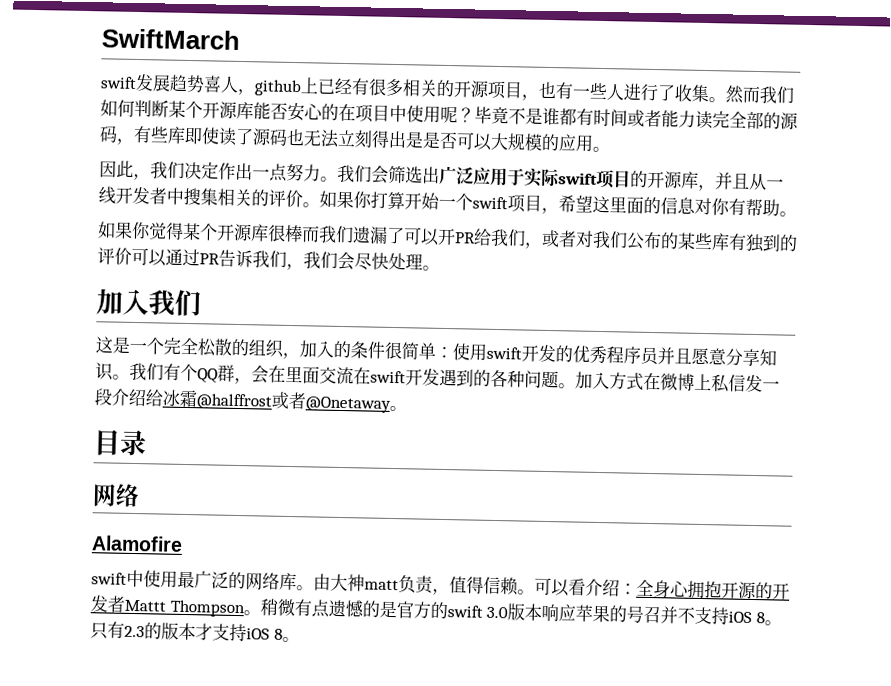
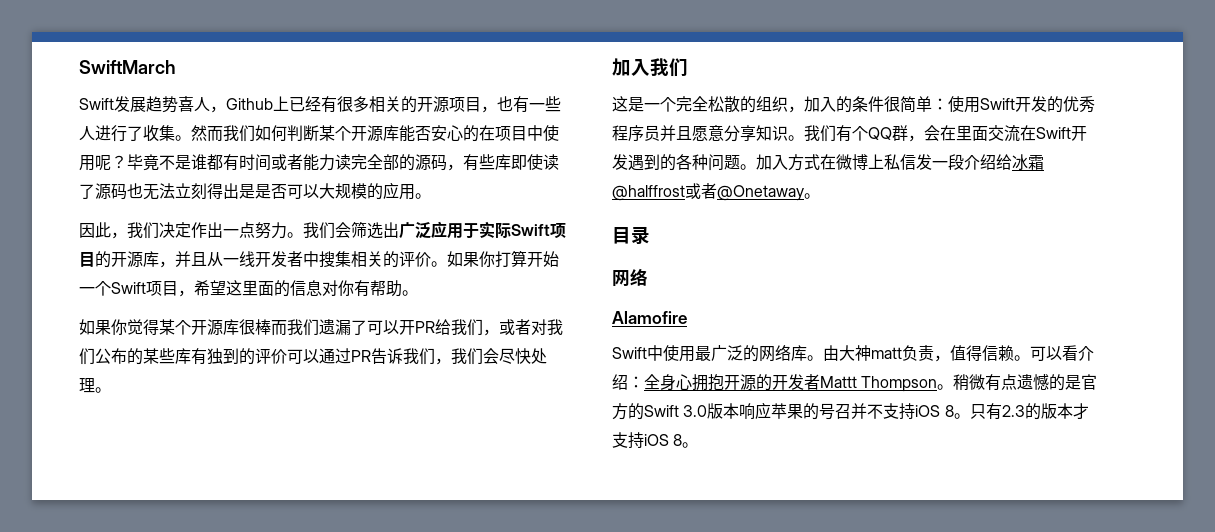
- swift发展趋势喜人，github上已经有很多相关的开源项目，也有一些人进行了收集。
+ Swift发展趋势喜人，Github上已经有很多相关的开源项目，也有一些人进行了收集。
- 我们会筛选出广泛应用于实际swift项目的开源库，并且从一线开发者中搜集相关的评价。
+ 我们会筛选出广泛应用于实际Swift项目的开源库，并且从一线开发者中搜集相关的评价。
- 如果你打算开始一个swift项目，希望这里面的信息对你有帮助。
+ 如果你打算开始一个Swift项目，希望这里面的信息对你有帮助。
- 这是一个完全松散的组织，加入的条件很简单：使用swift开发的优秀程序员并且愿意分享知识。
+ 这是一个完全松散的组织，加入的条件很简单：使用Swift开发的优秀程序员并且愿意分享知识。
- 我们有个QQ群，会在里面交流在swift开发遇到的各种问题。
+ 我们有个QQ群，会在里面交流在Swift开发遇到的各种问题。
- swift中使用最广泛的网络库。
+ Swift中使用最广泛的网络库。
- 稍微有点遗憾的是官方的swift 3.0版本响应苹果的号召并不支持iOS 8。
+ 稍微有点遗憾的是官方的Swift 3.0版本响应苹果的号召并不支持iOS 8。

